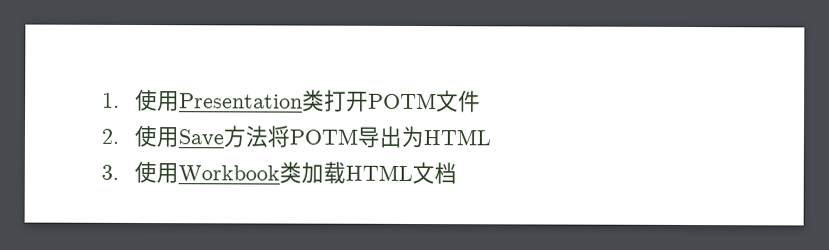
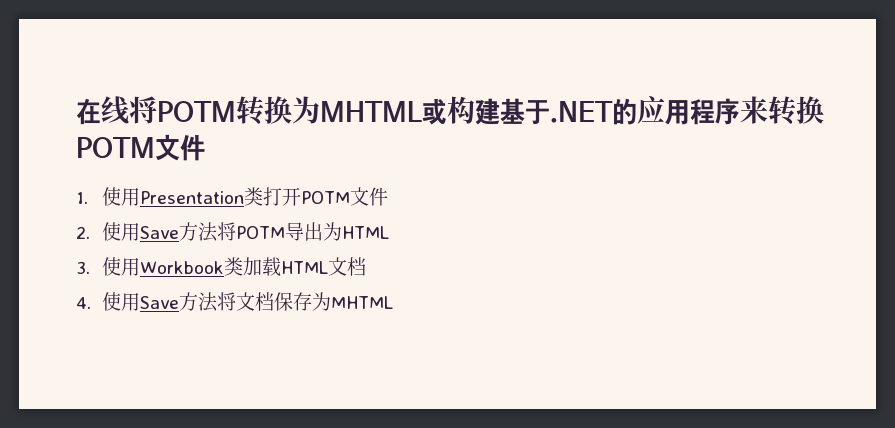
+ 在线将POTM转换为MHTML或构建基于.NET的应用程序来转换POTM文件
+ 4.使用Save方法将文档保存为MHTML

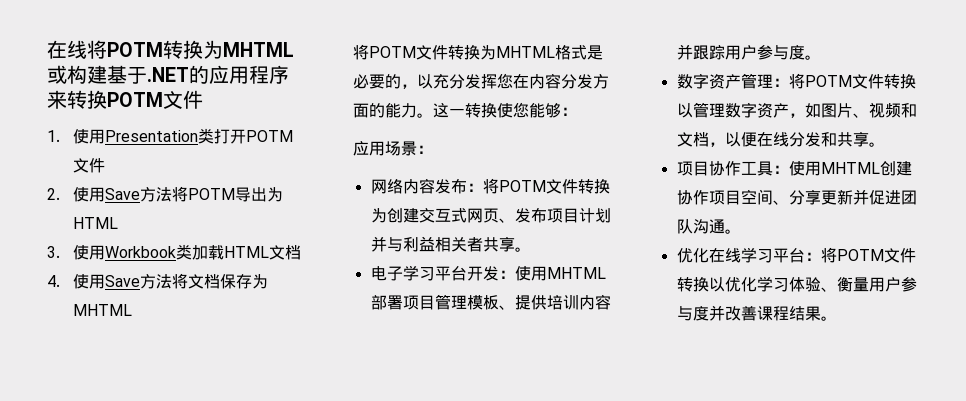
+ 将POTM文件转换为MHTML格式是必要的，以充分发挥您在内容分发方面的能力。这一转换使您能够：
+ 应用场景：
+ 网络内容发布：将POTM文件转换为创建交互式网页、发布项目计划并与利益相关者共享。
+ 电子学习平台开发：使用MHTML部署项目管理模板、提供培训内容并跟踪用户参与度。
+ 数字资产管理：将POTM文件转换以管理数字资产，如图片、视频和文档，以便在线分发和共享。
+ 项目协作工具：使用MHTML创建协作项目空间、分享更新并促进团队沟通。
+ 优化在线学习平台：将POTM文件转换以优化学习体验、衡量用户参与度并改善课程结果。

